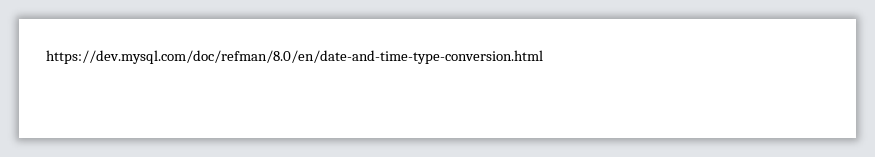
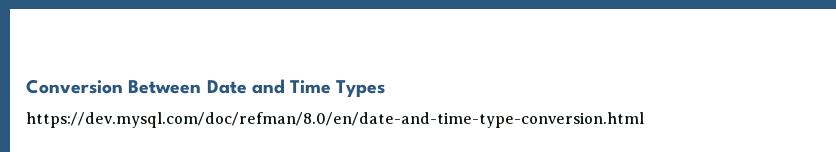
+ Conversion Between Date and Time Types

